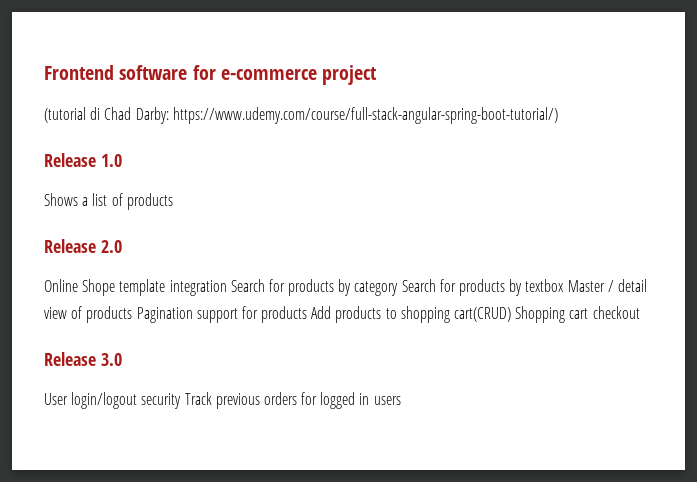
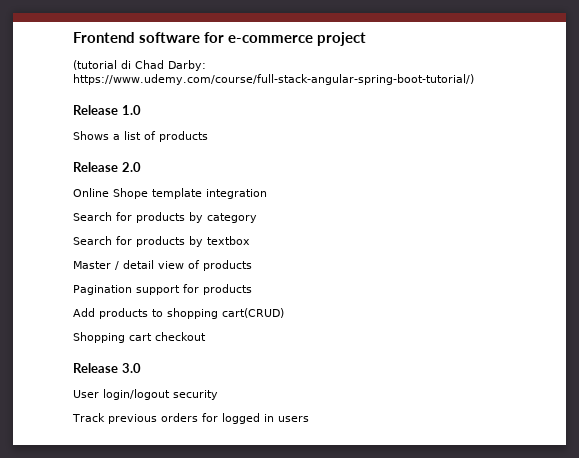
- Online Shope template integration Search for products by category Search for products by textbox Master / detail view of products Pagination support for products Add products to shopping cart(CRUD) Shopping cart checkout
+ Online Shope template integration
+ Search for products by category
+ Search for products by textbox
+ Master / detail view of products
+ Pagination support for products
+ Add products to shopping cart(CRUD)
+ Shopping cart checkout
- User login/logout security Track previous orders for logged in users
+ User login/logout security
+ Track previous orders for logged in users

